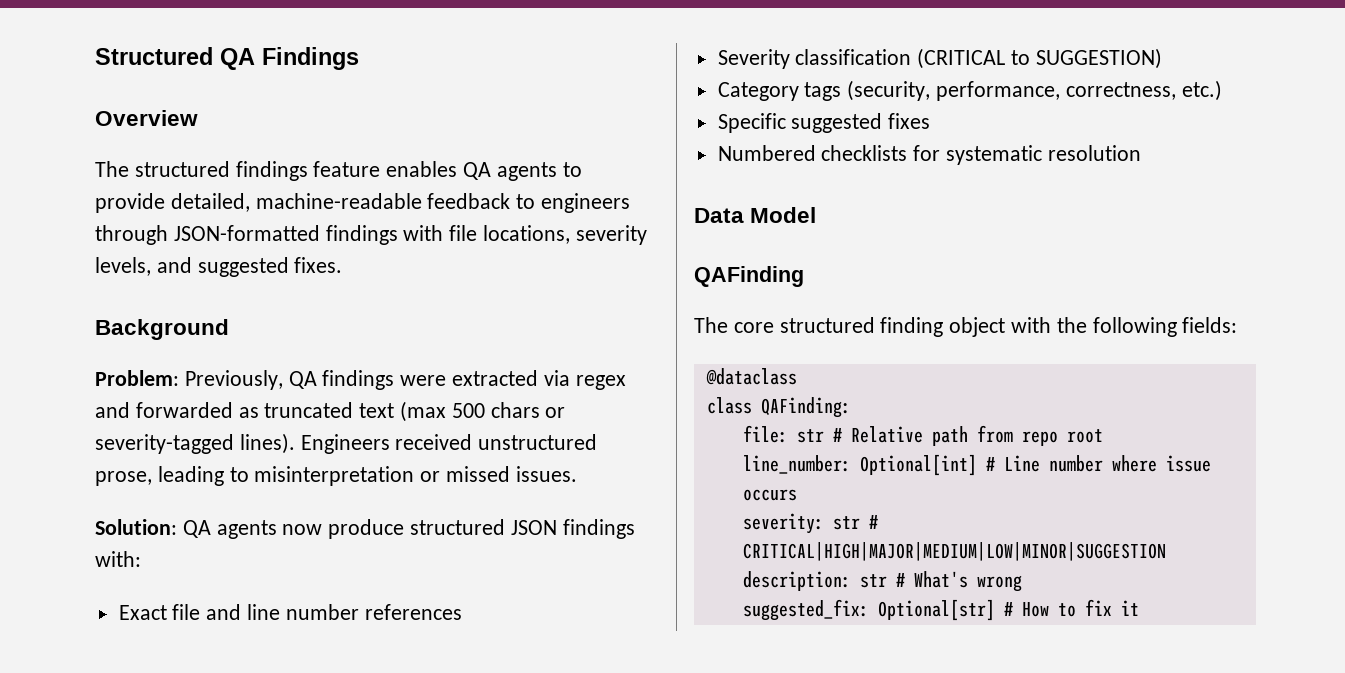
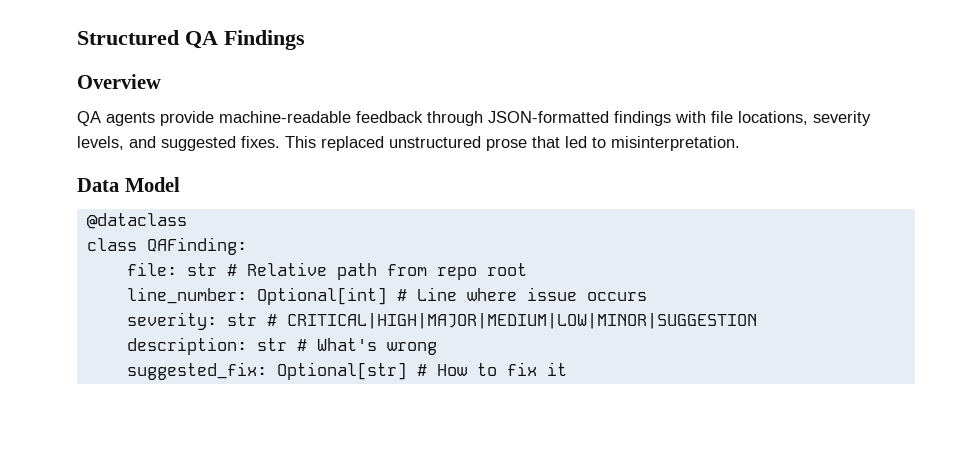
- The structured findings feature enables QA agents to provide detailed, machine-readable feedback to engineers through JSON-formatted findings with file locations, severity levels, and suggested fixes.
- Background
- Problem: Previously, QA findings were extracted via regex and forwarded as truncated text (max 500 chars or severity-tagged lines). Engineers received unstructured prose, leading to misinterpretation or missed issues.
- Solution: QA agents now produce structured JSON findings with:
- Exact file and line number references
- Severity classification (CRITICAL to SUGGESTION)
- Category tags (security, performance, correctness, etc.)
- Specific suggested fixes
- Numbered checklists for systematic resolution
+ QA agents provide machine-readable feedback through JSON-formatted findings with file locations, severity levels, and suggested fixes. This replaced unstructured prose that led to misinterpretation.
  Data Model
- QAFinding
- The core structured finding object with the following fields:
- line_number: Optional[int] # Line number where issue occurs
+ line_number: Optional[int] # Line where issue occurs

